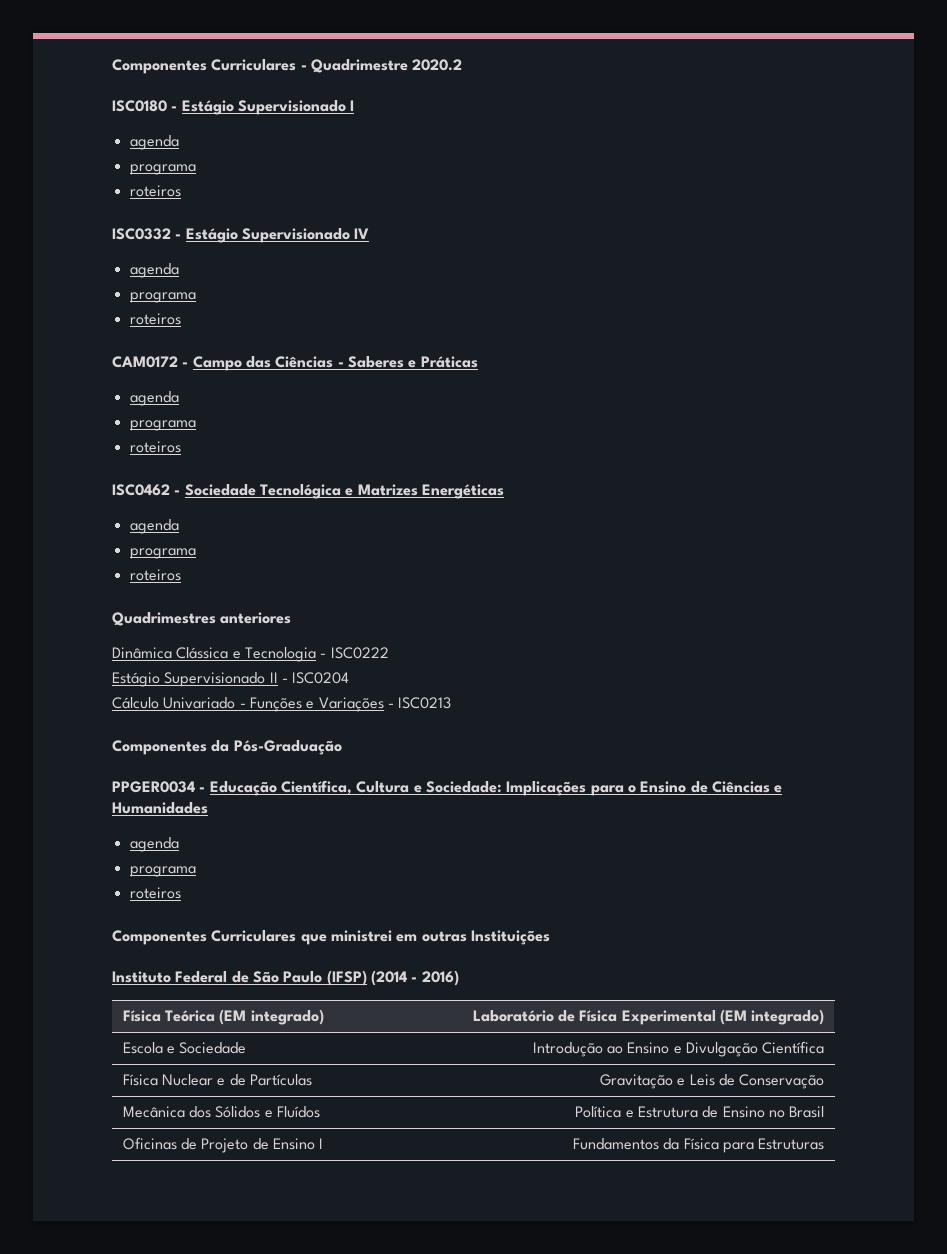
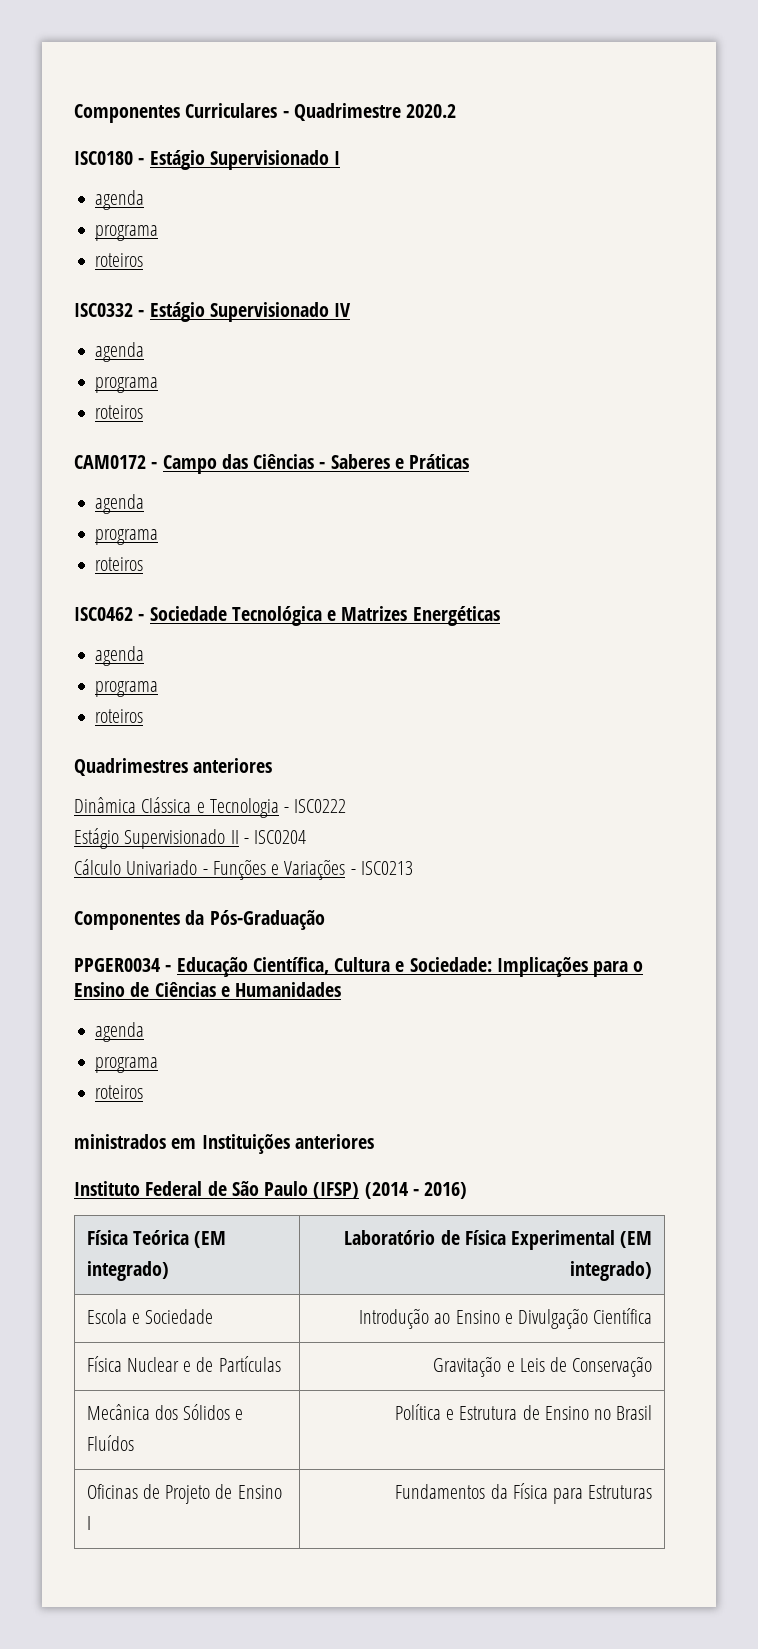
- Componentes Curriculares que ministrei em outras Instituições
+ ministrados em Instituições anteriores

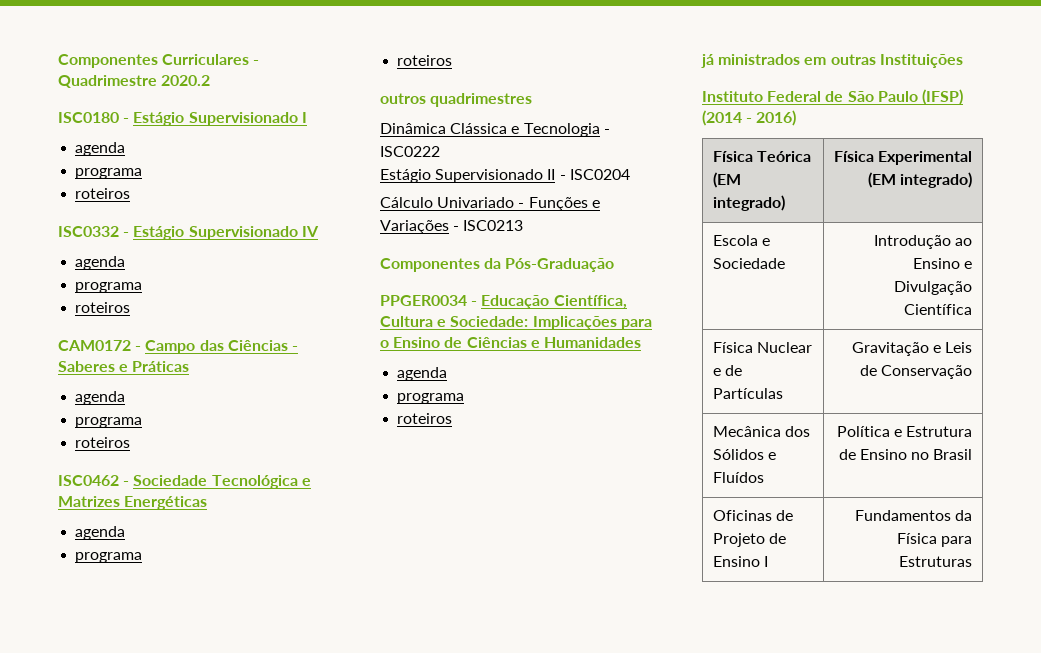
- Quadrimestres anteriores
+ outros quadrimestres
- ministrados em Instituições anteriores
+ já ministrados em outras Instituições
- Física Teórica (EM integrado) | Laboratório de Física Experimental (EM integrado)
+ Física Teórica (EM integrado) | Física Experimental (EM integrado)

